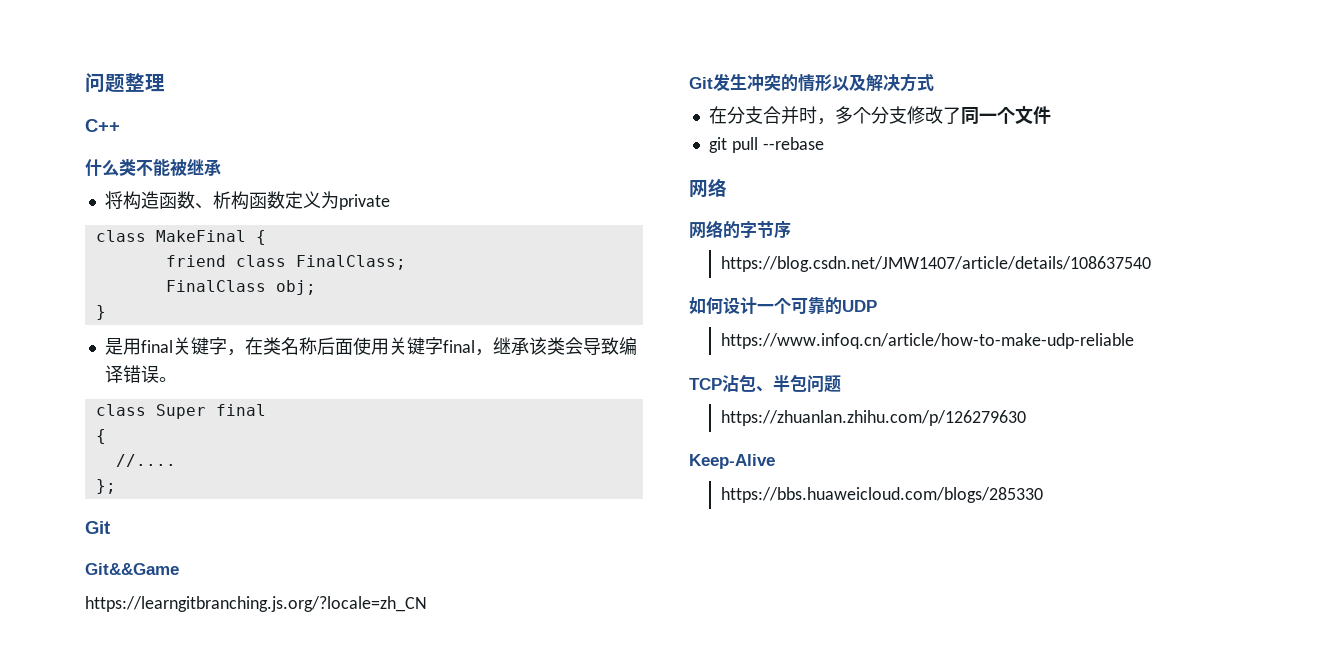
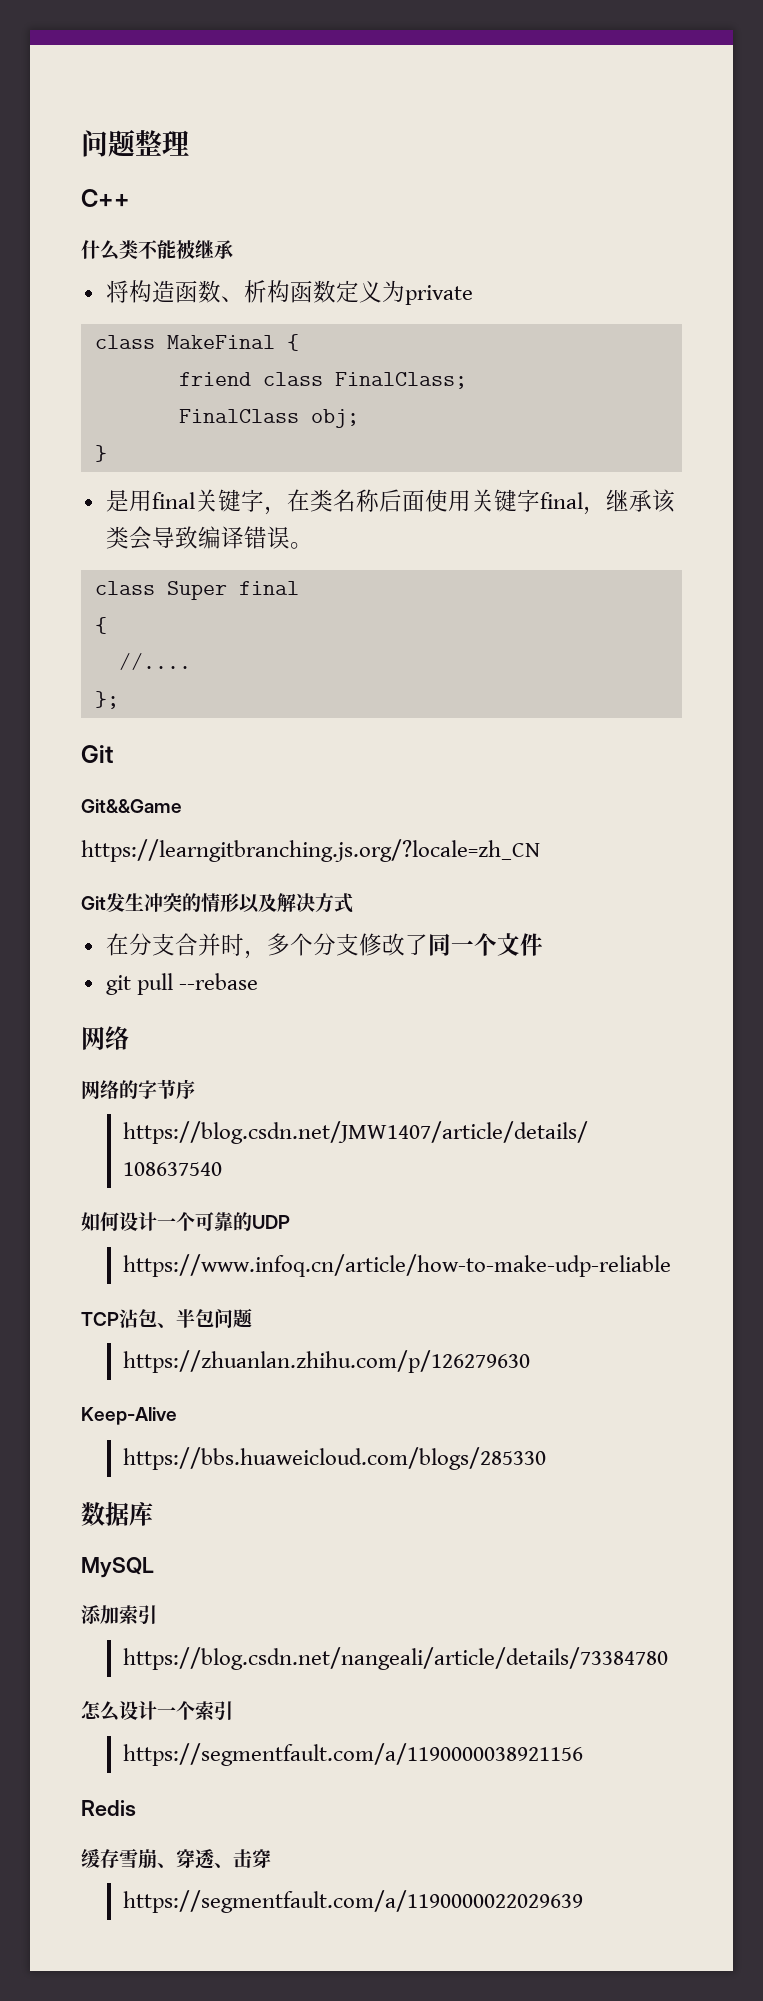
+ 数据库
+ MySQL
+ 添加索引
+ https://blog.csdn.net/nangeali/article/details/73384780
+ 怎么设计一个索引
+ https://segmentfault.com/a/1190000038921156
+ Redis
+ 缓存雪崩、穿透、击穿
+ https://segmentfault.com/a/1190000022029639

